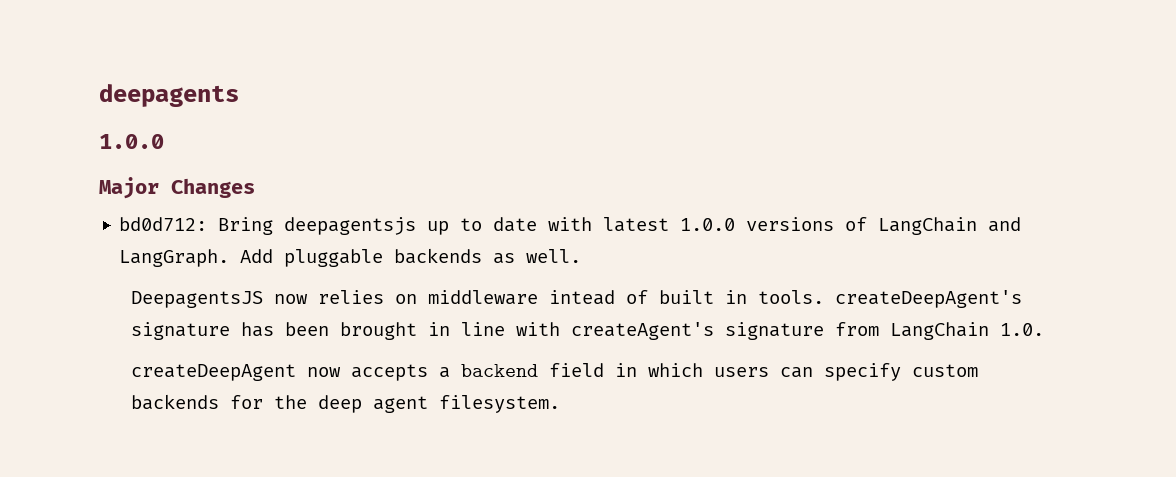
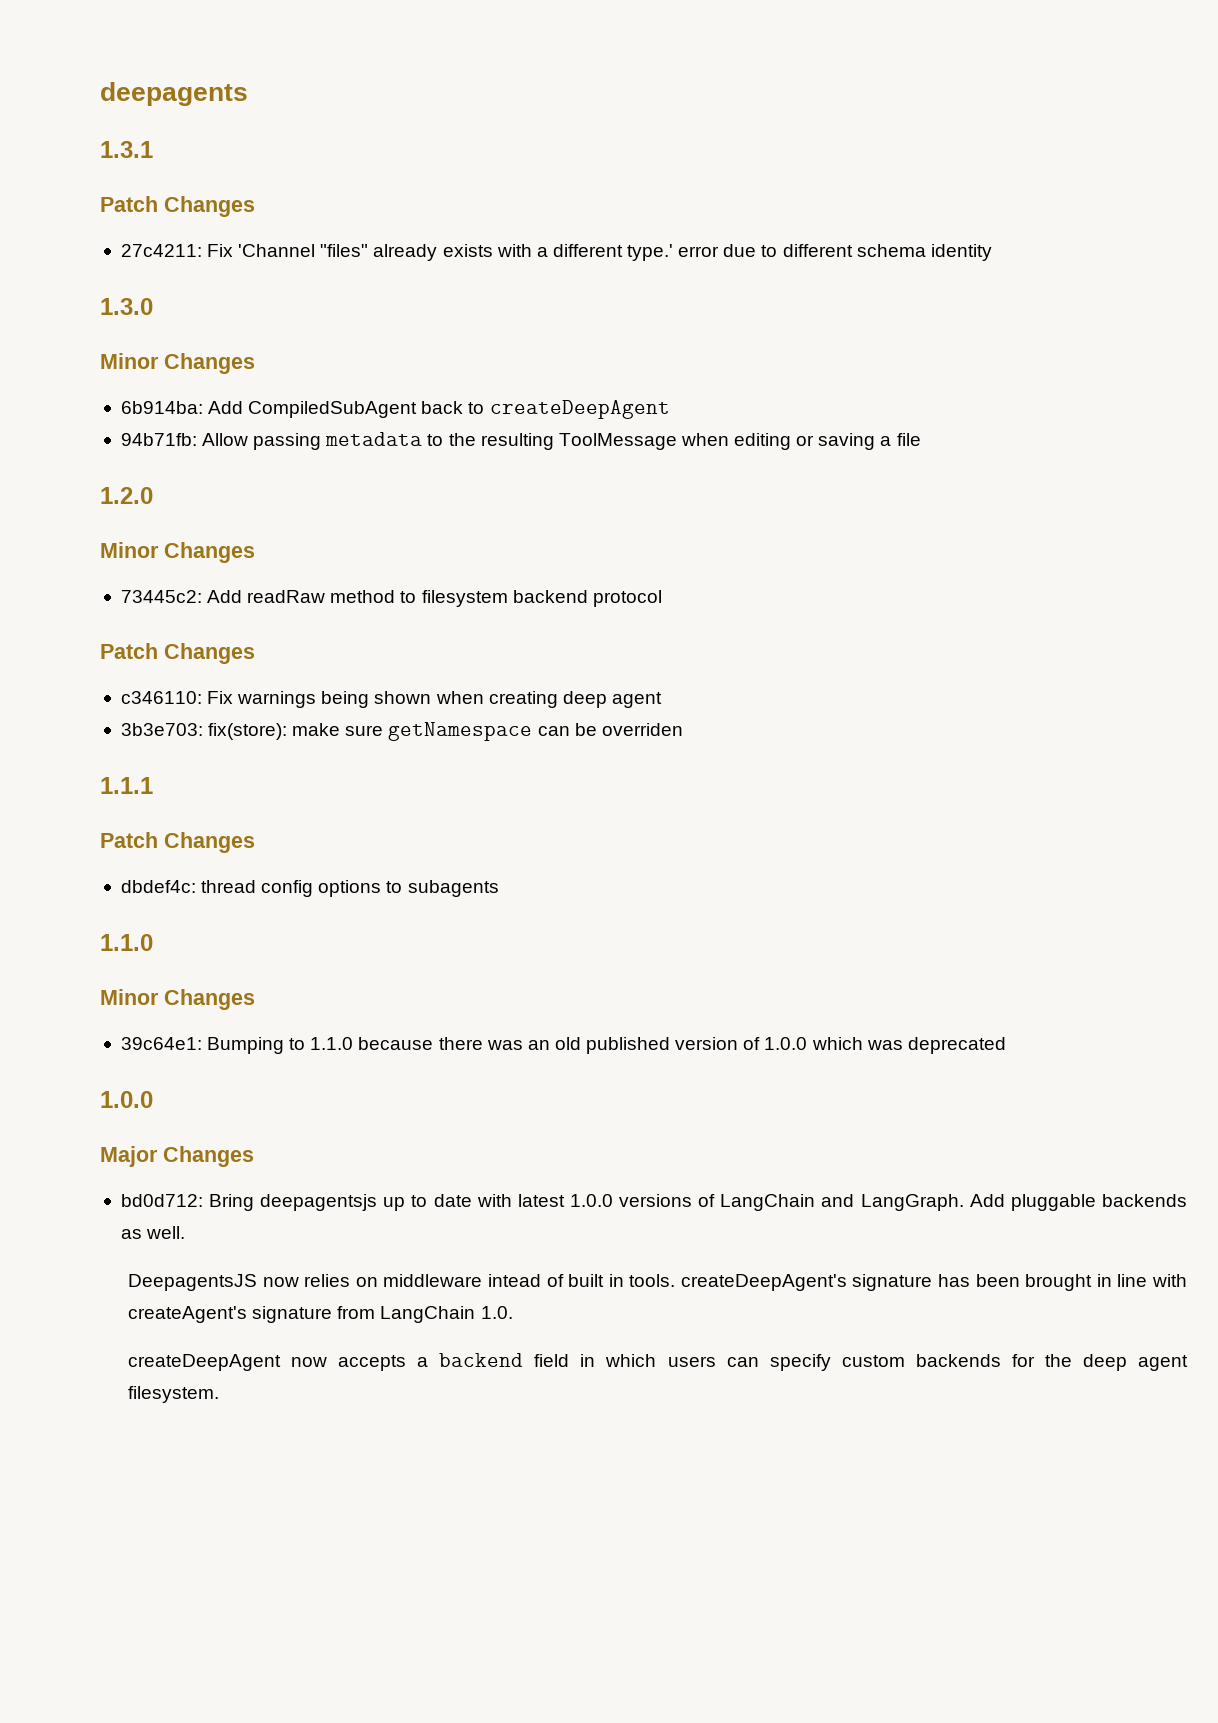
+ 1.3.1
+ Patch Changes
+ 27c4211: Fix 'Channel "files" already exists with a different type.' error due to different schema identity
+ 1.3.0
+ Minor Changes
+ 6b914ba: Add CompiledSubAgent back to createDeepAgent
+ 94b71fb: Allow passing metadata to the resulting ToolMessage when editing or saving a file
+ 1.2.0
+ Minor Changes
+ 73445c2: Add readRaw method to filesystem backend protocol
+ Patch Changes
+ c346110: Fix warnings being shown when creating deep agent
+ 3b3e703: fix(store): make sure getNamespace can be overriden
+ 1.1.1
+ Patch Changes
+ dbdef4c: thread config options to subagents
+ 1.1.0
+ Minor Changes
+ 39c64e1: Bumping to 1.1.0 because there was an old published version of 1.0.0 which was deprecated

